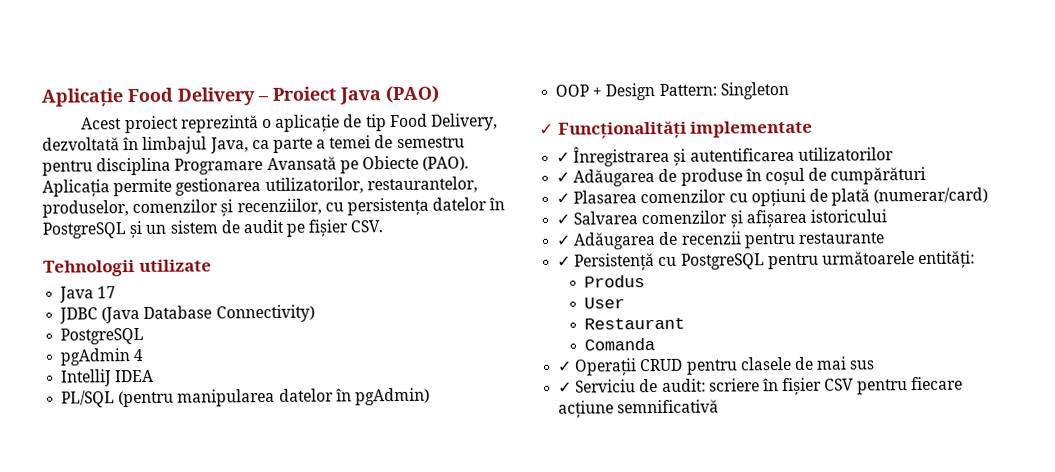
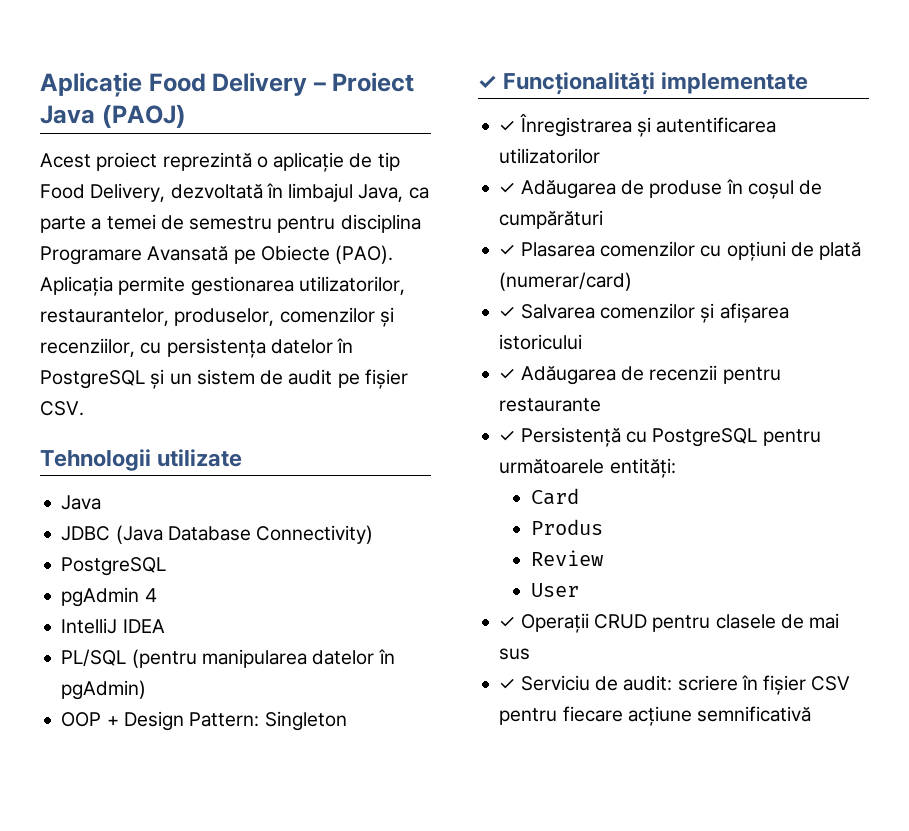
- Aplicație Food Delivery – Proiect Java (PAO)
+ Aplicație Food Delivery – Proiect Java (PAOJ)
  Tehnologii utilizate
- Java 17
+ Java
+ Card
+ Review
- Restaurant
- Comanda

